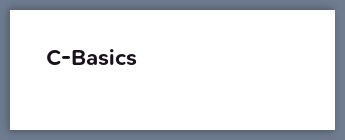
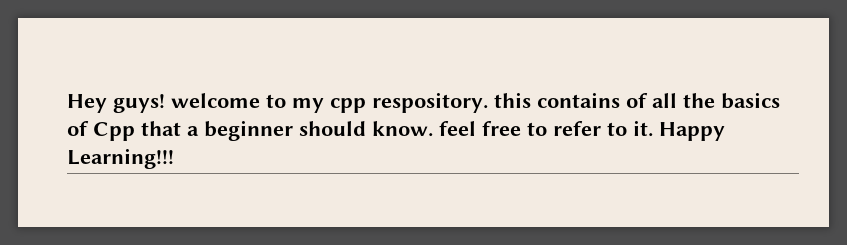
- C-Basics
+ Hey guys! welcome to my cpp respository. this contains of all the basics of Cpp that a beginner should know. feel free to refer to it. Happy Learning!!!

